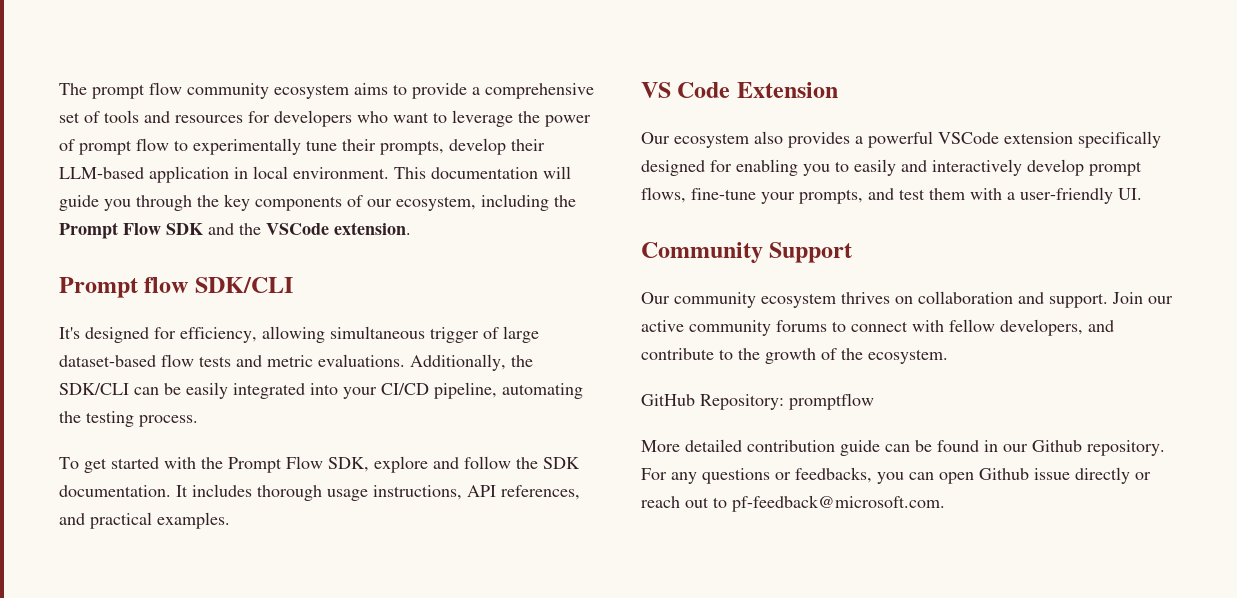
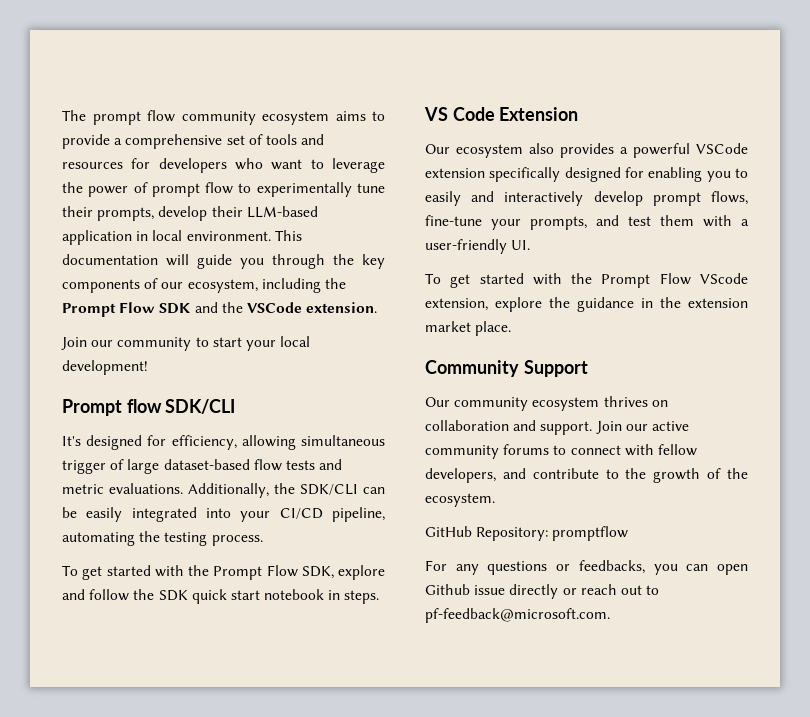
+ Join our community to start your local development!
- To get started with the Prompt Flow SDK, explore and follow the SDK documentation. It includes thorough usage instructions, API references, and practical examples.
+ To get started with the Prompt Flow SDK, explore and follow the SDK quick start notebook in steps.
+ To get started with the Prompt Flow VScode extension, explore the guidance in the extension market place.
- More detailed contribution guide can be found in our Github repository.

